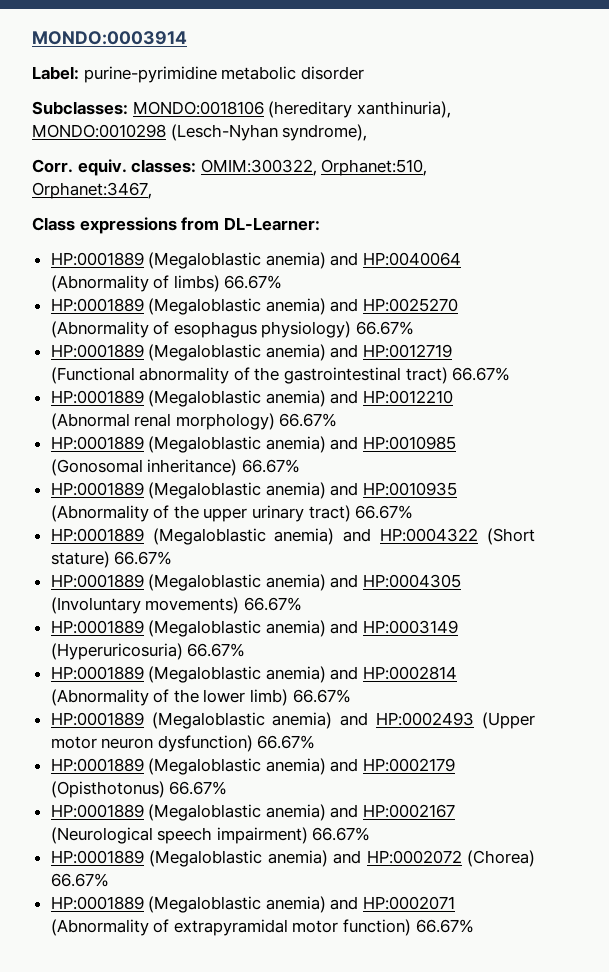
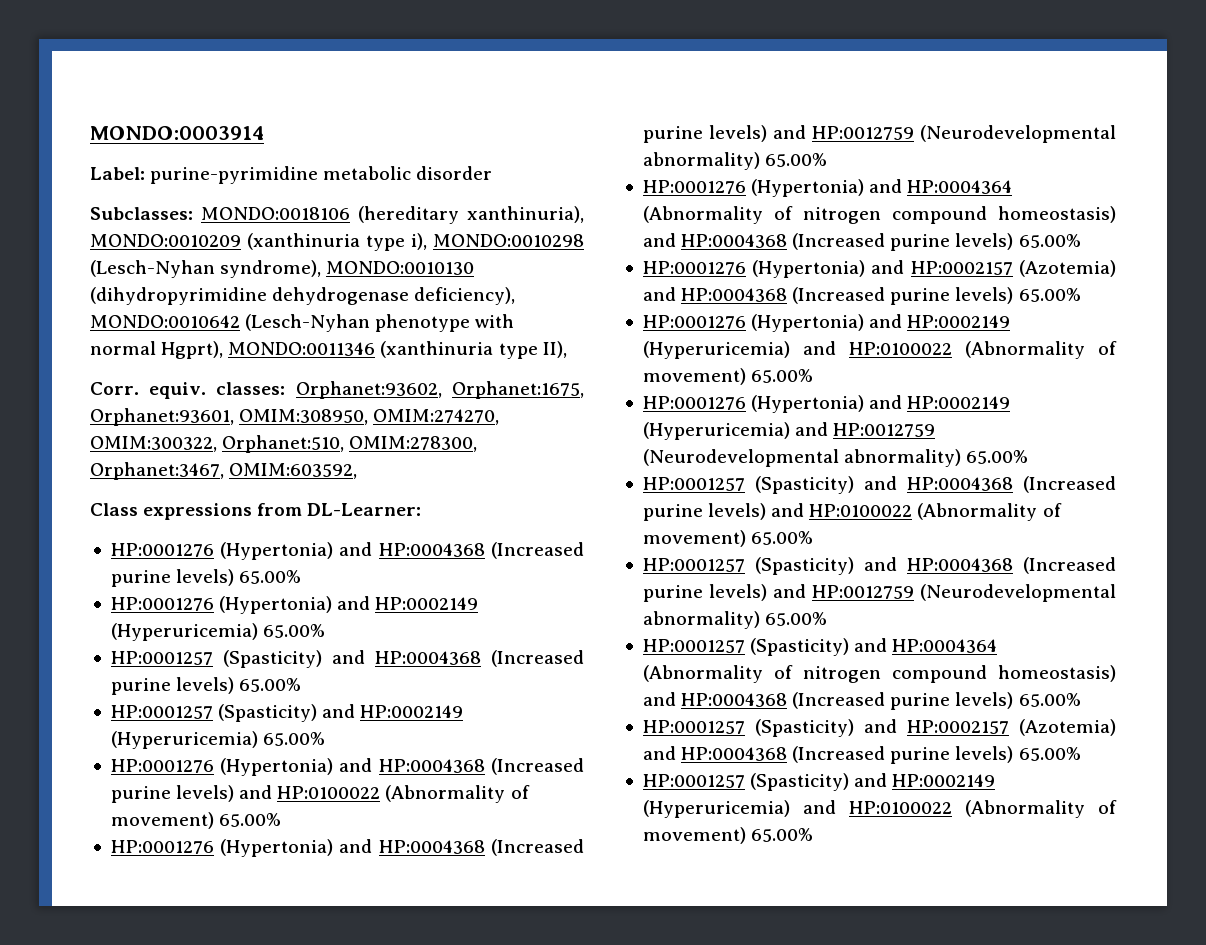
- Subclasses: MONDO:0018106 (hereditary xanthinuria), MONDO:0010298 (Lesch-Nyhan syndrome),
- Corr. equiv. classes: OMIM:300322, Orphanet:510, Orphanet:3467,
+ Subclasses: MONDO:0018106 (hereditary xanthinuria), MONDO:0010209 (xanthinuria type i), MONDO:0010298 (Lesch-Nyhan syndrome), MONDO:0010130 (dihydropyrimidine dehydrogenase deficiency), MONDO:0010642 (Lesch-Nyhan phenotype with normal Hgprt), MONDO:0011346 (xanthinuria type II),
+ Corr. equiv. classes: Orphanet:93602, Orphanet:1675, Orphanet:93601, OMIM:308950, OMIM:274270, OMIM:300322, Orphanet:510, OMIM:278300, Orphanet:3467, OMIM:603592,
- HP:0001889 (Megaloblastic anemia) and HP:0040064 (Abnormality of limbs) 66.67%
- HP:0001889 (Megaloblastic anemia) and HP:0025270 (Abnormality of esophagus physiology) 66.67%
- HP:0001889 (Megaloblastic anemia) and HP:0012719 (Functional abnormality of the gastrointestinal tract) 66.67%
- HP:0001889 (Megaloblastic anemia) and HP:0012210 (Abnormal renal morphology) 66.67%
- HP:0001889 (Megaloblastic anemia) and HP:0010985 (Gonosomal inheritance) 66.67%
- HP:0001889 (Megaloblastic anemia) and HP:0010935 (Abnormality of the upper urinary tract) 66.67%
- HP:0001889 (Megaloblastic anemia) and HP:0004322 (Short stature) 66.67%
- HP:0001889 (Megaloblastic anemia) and HP:0004305 (Involuntary movements) 66.67%
- HP:0001889 (Megaloblastic anemia) and HP:0003149 (Hyperuricosuria) 66.67%
- HP:0001889 (Megaloblastic anemia) and HP:0002814 (Abnormality of the lower limb) 66.67%
- HP:0001889 (Megaloblastic anemia) and HP:0002493 (Upper motor neuron dysfunction) 66.67%
- HP:0001889 (Megaloblastic anemia) and HP:0002179 (Opisthotonus) 66.67%
- HP:0001889 (Megaloblastic anemia) and HP:0002167 (Neurological speech impairment) 66.67%
- HP:0001889 (Megaloblastic anemia) and HP:0002072 (Chorea) 66.67%
- HP:0001889 (Megaloblastic anemia) and HP:0002071 (Abnormality of extrapyramidal motor function) 66.67%
+ HP:0001276 (Hypertonia) and HP:0004368 (Increased purine levels) 65.00%
+ HP:0001276 (Hypertonia) and HP:0002149 (Hyperuricemia) 65.00%
+ HP:0001257 (Spasticity) and HP:0004368 (Increased purine levels) 65.00%
+ HP:0001257 (Spasticity) and HP:0002149 (Hyperuricemia) 65.00%
+ HP:0001276 (Hypertonia) and HP:0004368 (Increased purine levels) and HP:0100022 (Abnormality of movement) 65.00%
+ HP:0001276 (Hypertonia) and HP:0004368 (Increased purine levels) and HP:0012759 (Neurodevelopmental abnormality) 65.00%
+ HP:0001276 (Hypertonia) and HP:0004364 (Abnormality of nitrogen compound homeostasis) and HP:0004368 (Increased purine levels) 65.00%
+ HP:0001276 (Hypertonia) and HP:0002157 (Azotemia) and HP:0004368 (Increased purine levels) 65.00%
+ HP:0001276 (Hypertonia) and HP:0002149 (Hyperuricemia) and HP:0100022 (Abnormality of movement) 65.00%
+ HP:0001276 (Hypertonia) and HP:0002149 (Hyperuricemia) and HP:0012759 (Neurodevelopmental abnormality) 65.00%
+ HP:0001257 (Spasticity) and HP:0004368 (Increased purine levels) and HP:0100022 (Abnormality of movement) 65.00%
+ HP:0001257 (Spasticity) and HP:0004368 (Increased purine levels) and HP:0012759 (Neurodevelopmental abnormality) 65.00%
+ HP:0001257 (Spasticity) and HP:0004364 (Abnormality of nitrogen compound homeostasis) and HP:0004368 (Increased purine levels) 65.00%
+ HP:0001257 (Spasticity) and HP:0002157 (Azotemia) and HP:0004368 (Increased purine levels) 65.00%
+ HP:0001257 (Spasticity) and HP:0002149 (Hyperuricemia) and HP:0100022 (Abnormality of movement) 65.00%

